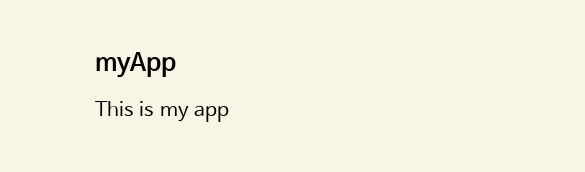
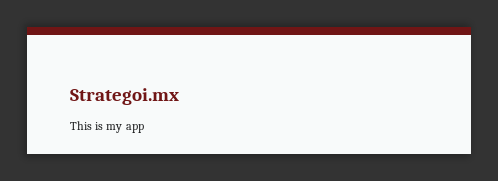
- myApp
+ Strategoi.mx

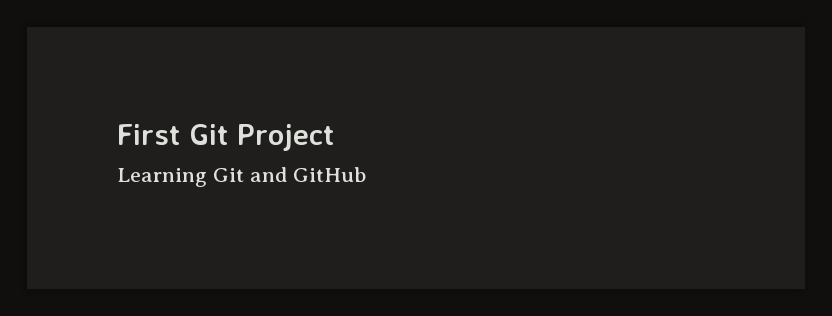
- Strategoi.mx
- This is my app
+ First Git Project
+ Learning Git and GitHub

